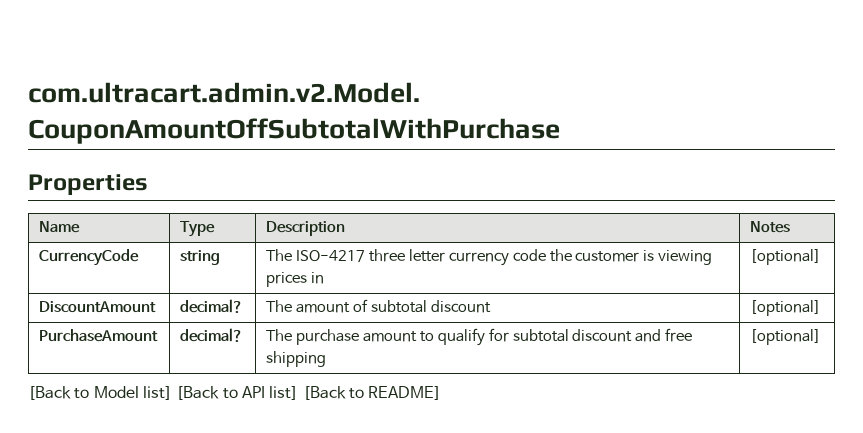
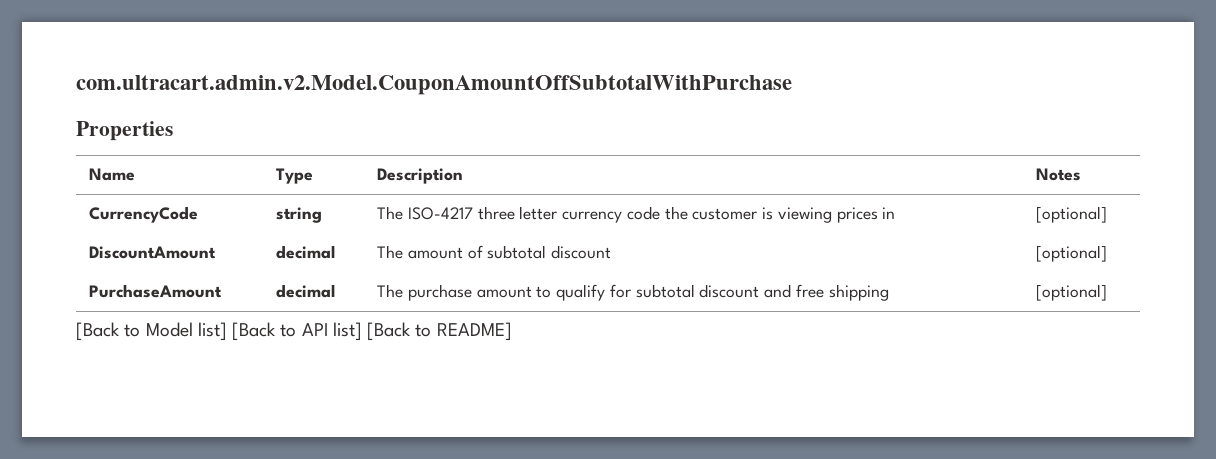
- DiscountAmount | decimal? | The amount of subtotal discount | [optional]
+ DiscountAmount | decimal | The amount of subtotal discount | [optional]
- PurchaseAmount | decimal? | The purchase amount to qualify for subtotal discount and free shipping | [optional]
+ PurchaseAmount | decimal | The purchase amount to qualify for subtotal discount and free shipping | [optional]

